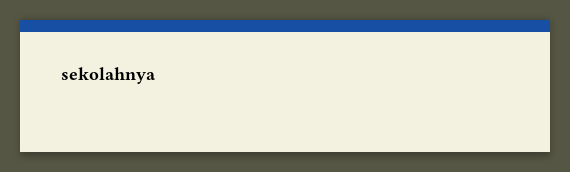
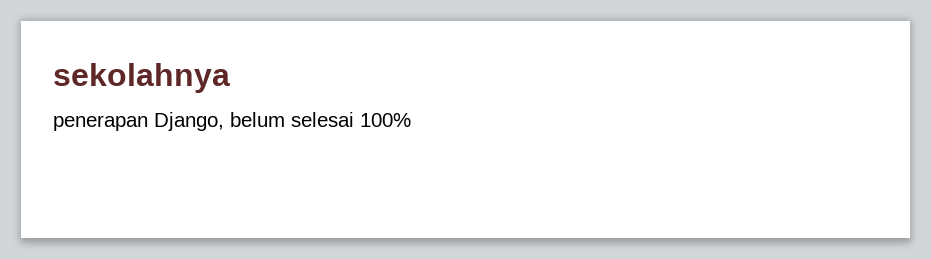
+ penerapan Django, belum selesai 100%

